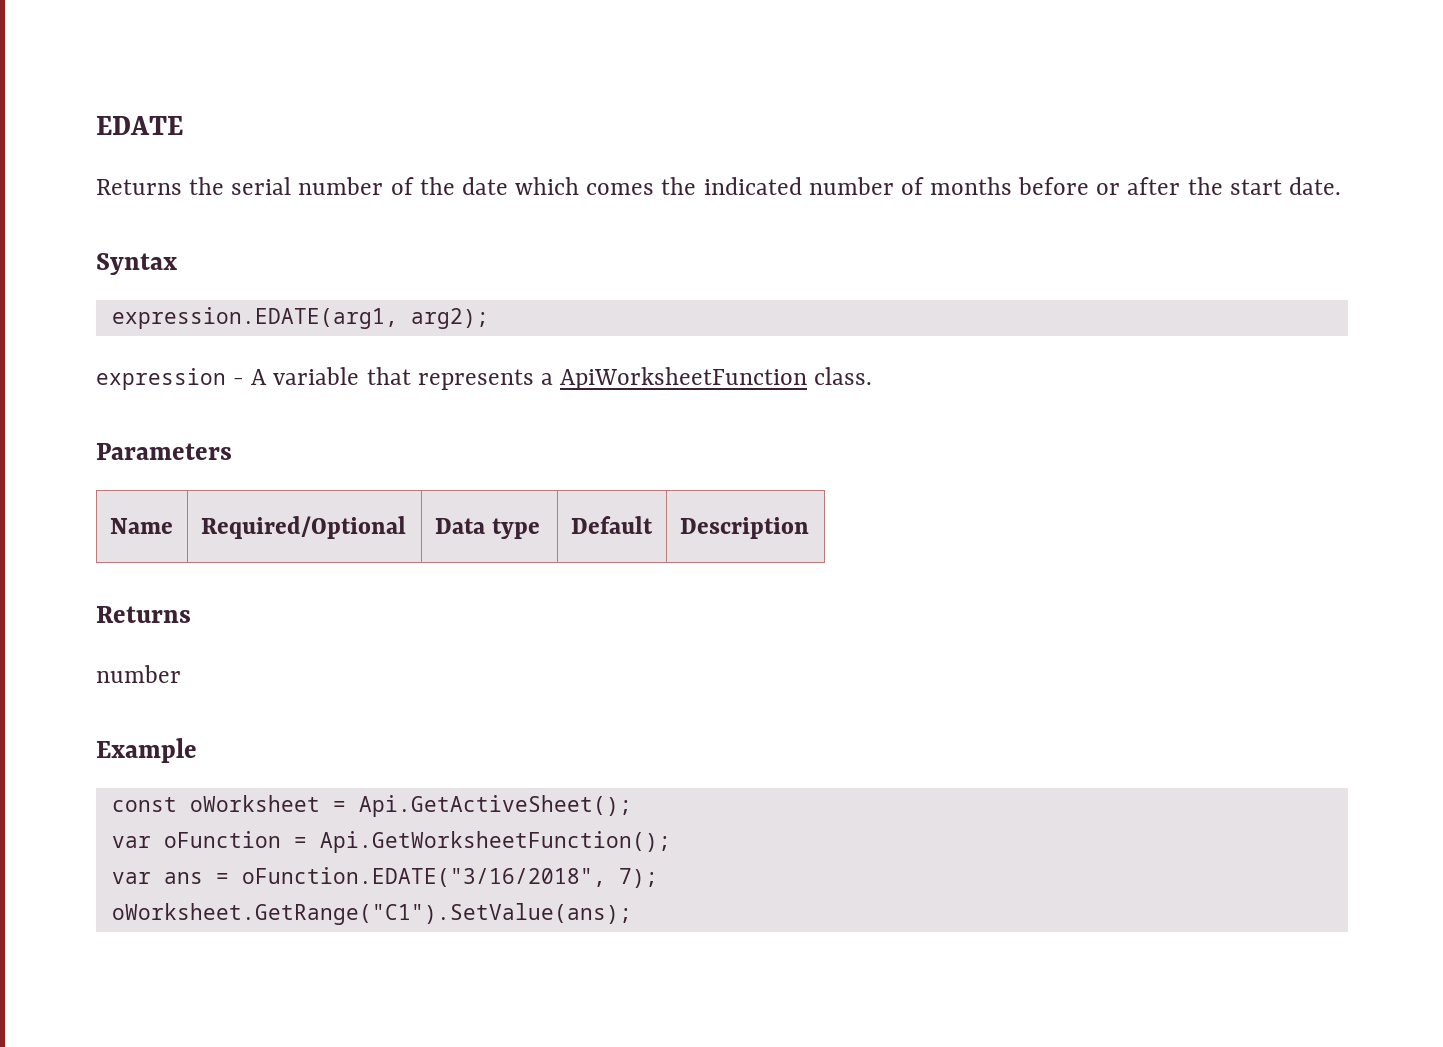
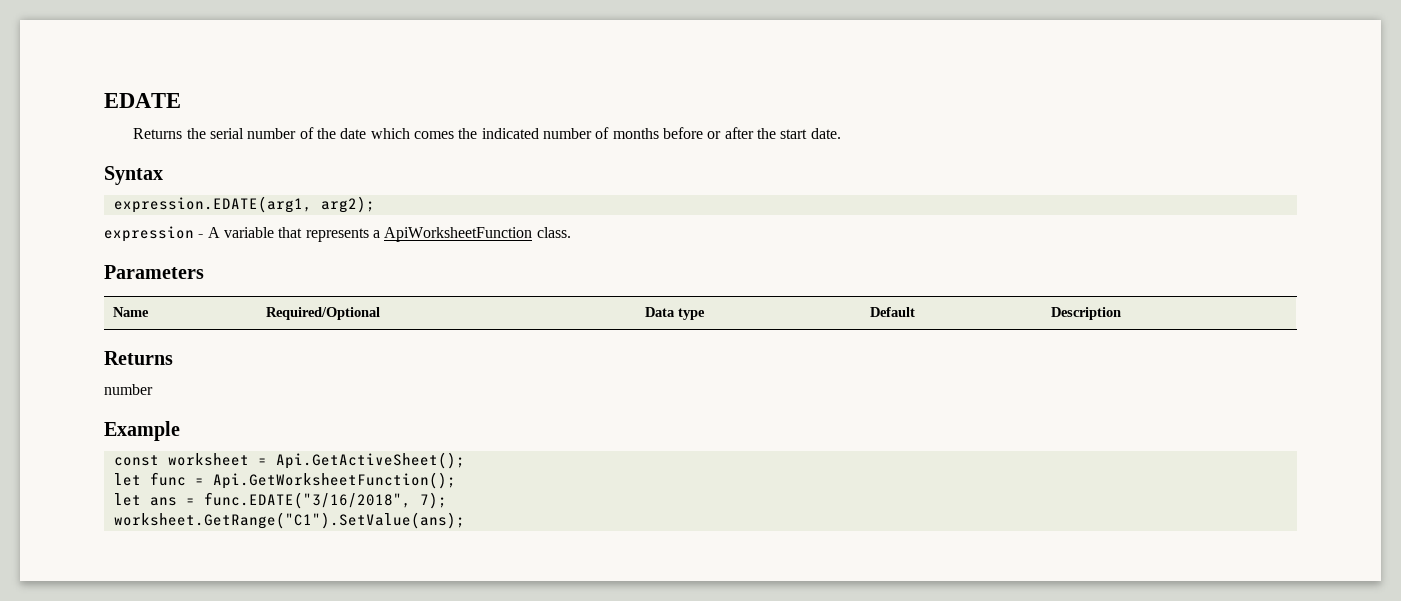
- const oWorksheet = Api.GetActiveSheet();
+ const worksheet = Api.GetActiveSheet();
- var oFunction = Api.GetWorksheetFunction();
+ let func = Api.GetWorksheetFunction();
- var ans = oFunction.EDATE("3/16/2018", 7);
+ let ans = func.EDATE("3/16/2018", 7);
- oWorksheet.GetRange("C1").SetValue(ans);
+ worksheet.GetRange("C1").SetValue(ans);

